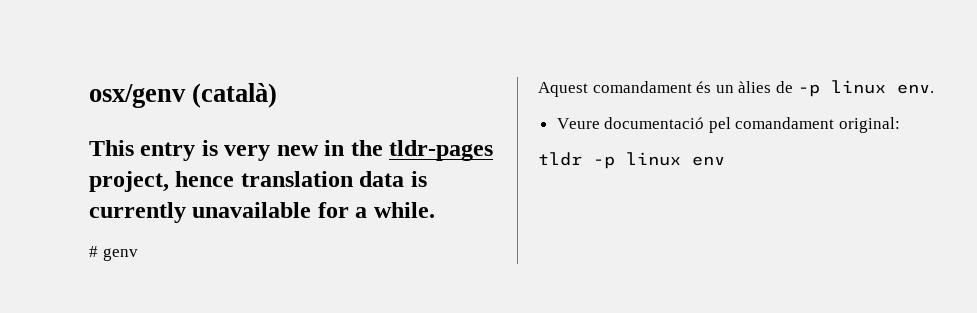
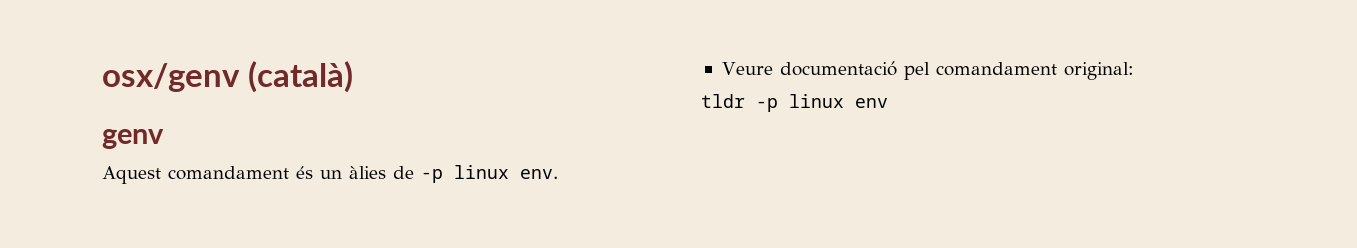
- This entry is very new in the tldr-pages project, hence translation data is currently unavailable for a while.
- # genv
+ genv

